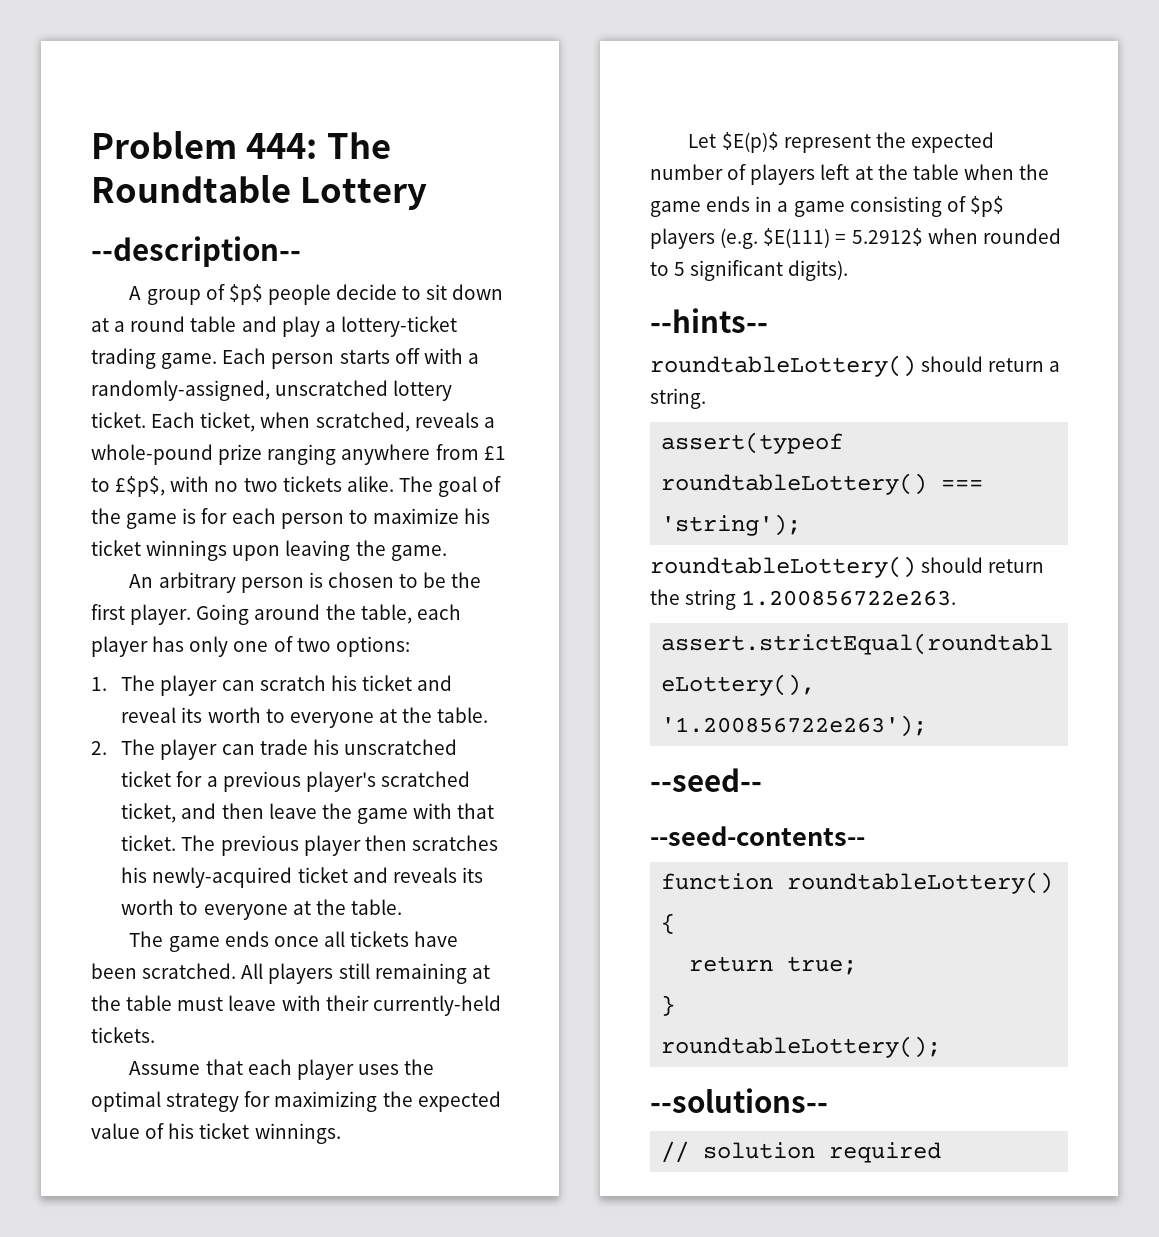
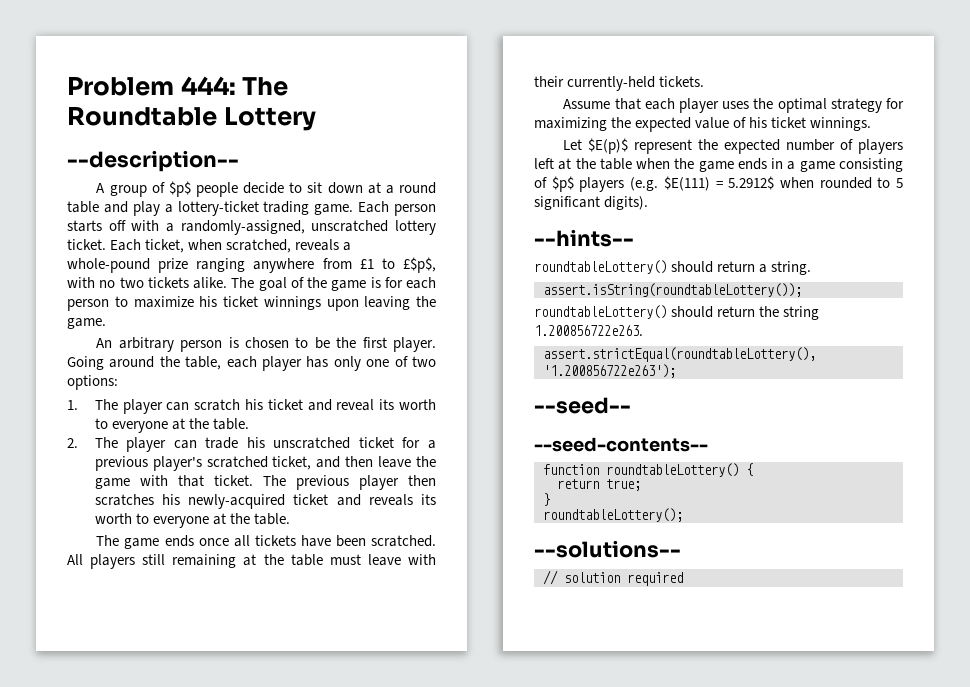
- assert(typeof roundtableLottery() === 'string');
+ assert.isString(roundtableLottery());

